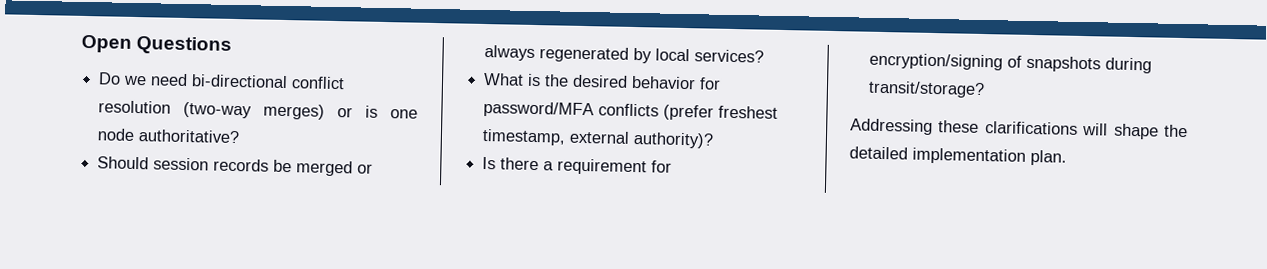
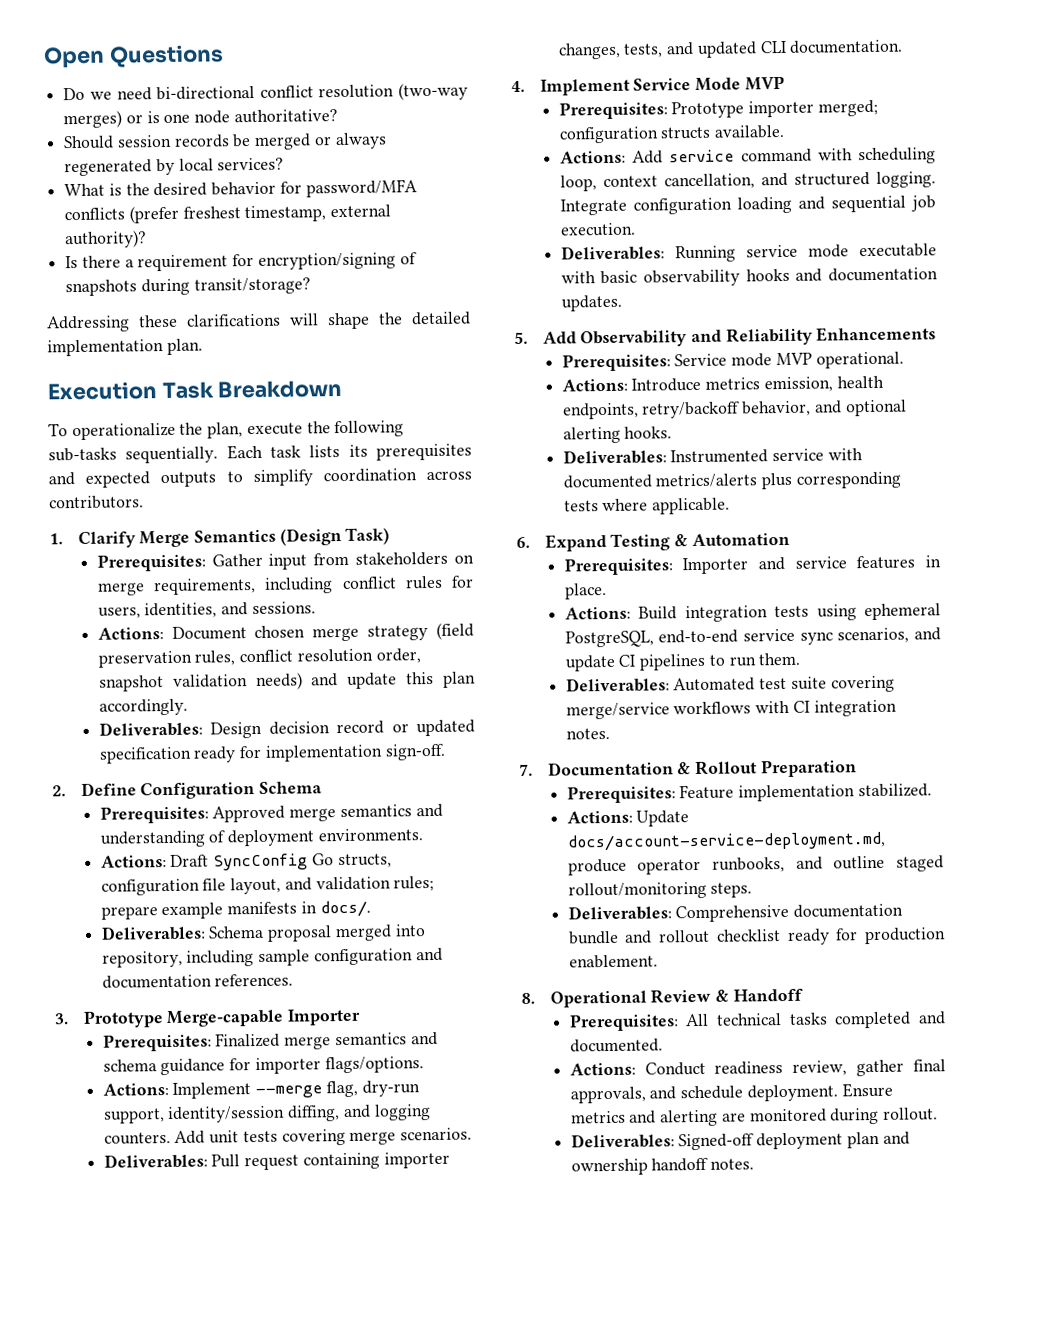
+ Execution Task Breakdown
+ To operationalize the plan, execute the following sub-tasks sequentially. Each task lists its prerequisites and expected outputs to simplify coordination across contributors.
+ 1. Clarify Merge Semantics (Design Task)
+ Prerequisites: Gather input from stakeholders on merge requirements, including conflict rules for users, identities, and sessions.
+ Actions: Document chosen merge strategy (field preservation rules, conflict resolution order, snapshot validation needs) and update this plan accordingly.
+ Deliverables: Design decision record or updated specification ready for implementation sign-off.
+ 2. Define Configuration Schema
+ Prerequisites: Approved merge semantics and understanding of deployment environments.
+ Actions: Draft SyncConfig Go structs, configuration file layout, and validation rules; prepare example manifests in docs/.
+ Deliverables: Schema proposal merged into repository, including sample configuration and documentation references.
+ 3. Prototype Merge-capable Importer
+ Prerequisites: Finalized merge semantics and schema guidance for importer flags/options.
+ Actions: Implement --merge flag, dry-run support, identity/session diffing, and logging counters. Add unit tests covering merge scenarios.
+ Deliverables: Pull request containing importer changes, tests, and updated CLI documentation.
+ 4. Implement Service Mode MVP
+ Prerequisites: Prototype importer merged; configuration structs available.
+ Actions: Add service command with scheduling loop, context cancellation, and structured logging. Integrate configuration loading and sequential job execution.
+ Deliverables: Running service mode executable with basic observability hooks and documentation updates.
+ 5. Add Observability and Reliability Enhancements
+ Prerequisites: Service mode MVP operational.
+ Actions: Introduce metrics emission, health endpoints, retry/backoff behavior, and optional alerting hooks.
+ Deliverables: Instrumented service with documented metrics/alerts plus corresponding tests where applicable.
+ 6. Expand Testing & Automation
+ Prerequisites: Importer and service features in place.
+ Actions: Build integration tests using ephemeral PostgreSQL, end-to-end service sync scenarios, and update CI pipelines to run them.
+ Deliverables: Automated test suite covering merge/service workflows with CI integration notes.
+ 7. Documentation & Rollout Preparation
+ Prerequisites: Feature implementation stabilized.
+ Actions: Update docs/account-service-deployment.md, produce operator runbooks, and outline staged rollout/monitoring steps.
+ Deliverables: Comprehensive documentation bundle and rollout checklist ready for production enablement.
+ 8. Operational Review & Handoff
+ Prerequisites: All technical tasks completed and documented.
+ Actions: Conduct readiness review, gather final approvals, and schedule deployment. Ensure metrics and alerting are monitored during rollout.
+ Deliverables: Signed-off deployment plan and ownership handoff notes.

